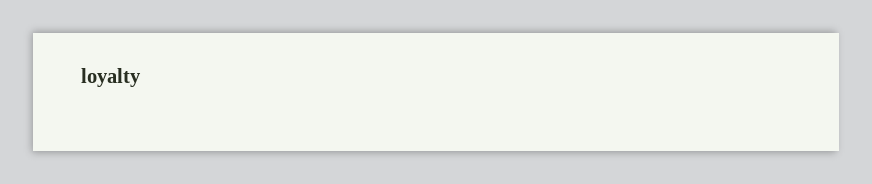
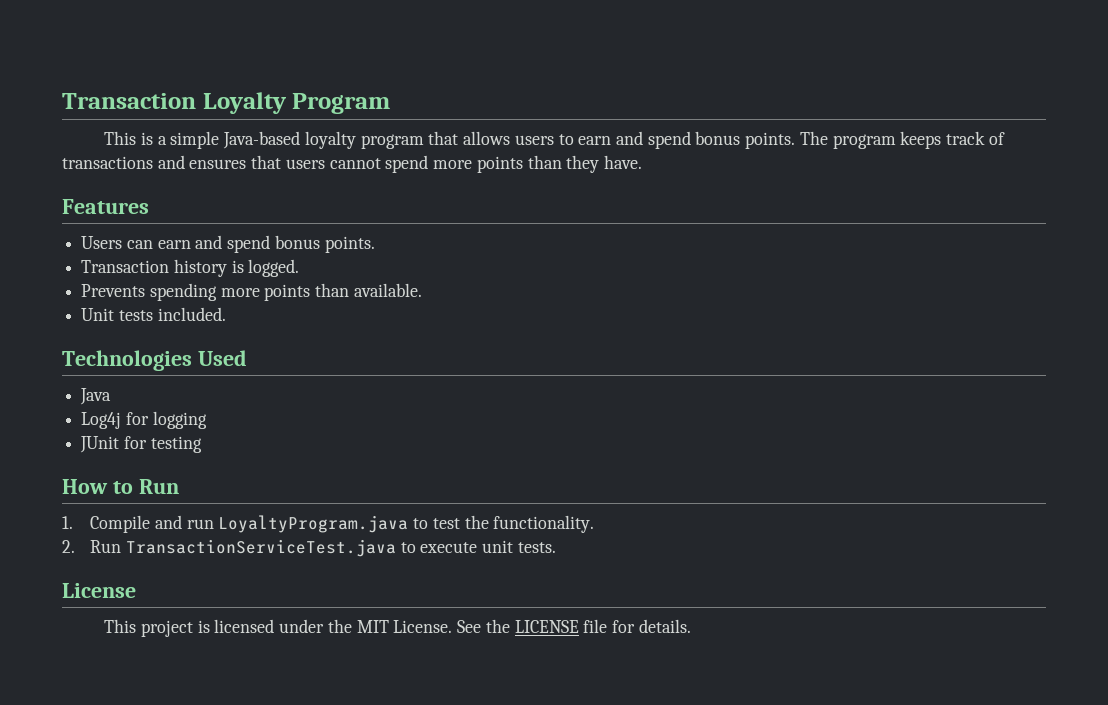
- loyalty
+ Transaction Loyalty Program
+ This is a simple Java-based loyalty program that allows users to earn and spend bonus points. The program keeps track of transactions and ensures that users cannot spend more points than they have.
+ Features
+ Users can earn and spend bonus points.
+ Transaction history is logged.
+ Prevents spending more points than available.
+ Unit tests included.
+ Technologies Used
+ Java
+ Log4j for logging
+ JUnit for testing
+ How to Run
+ 1. Compile and run LoyaltyProgram.java to test the functionality.
+ 2. Run TransactionServiceTest.java to execute unit tests.
+ License
+ This project is licensed under the MIT License. See the LICENSE file for details.

